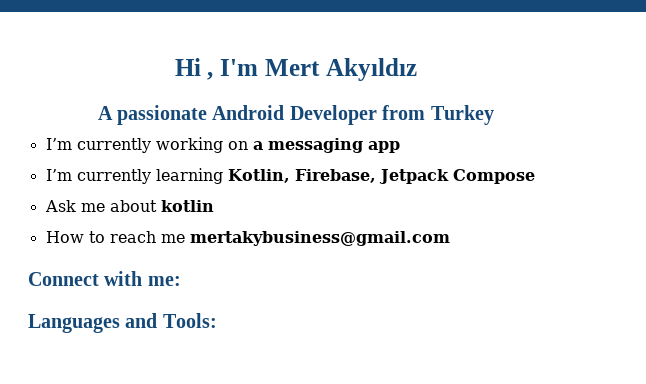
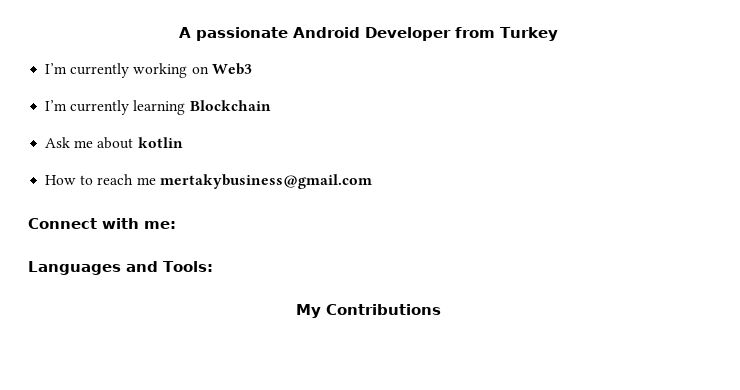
- Hi , I'm Mert Akyıldız
- I’m currently working on a messaging app
+ I’m currently working on Web3
- I’m currently learning Kotlin, Firebase, Jetpack Compose
+ I’m currently learning Blockchain
+ My Contributions

